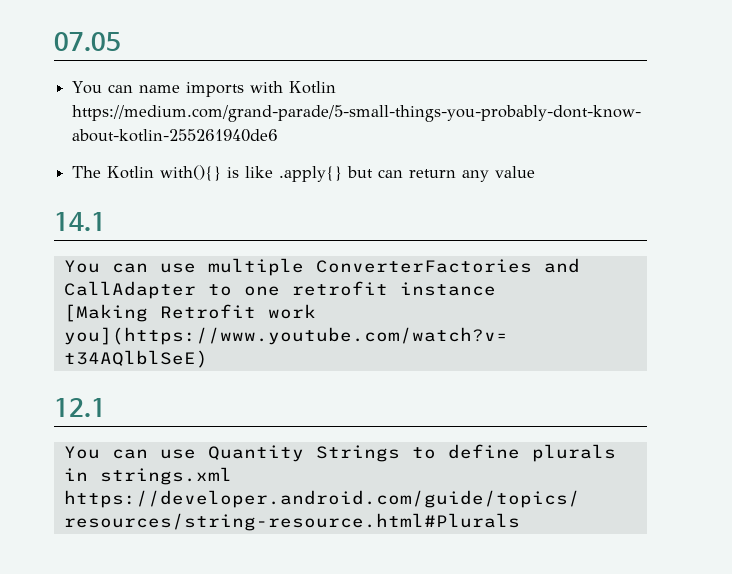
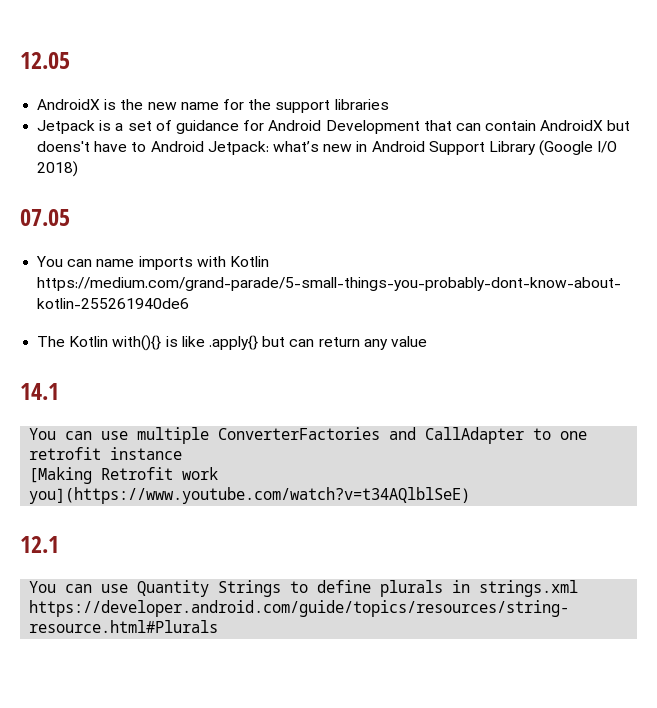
+ 12.05
+ AndroidX is the new name for the support libraries
+ Jetpack is a set of guidance for Android Development that can contain AndroidX but doens't have to Android Jetpack: what’s new in Android Support Library (Google I/O 2018)

